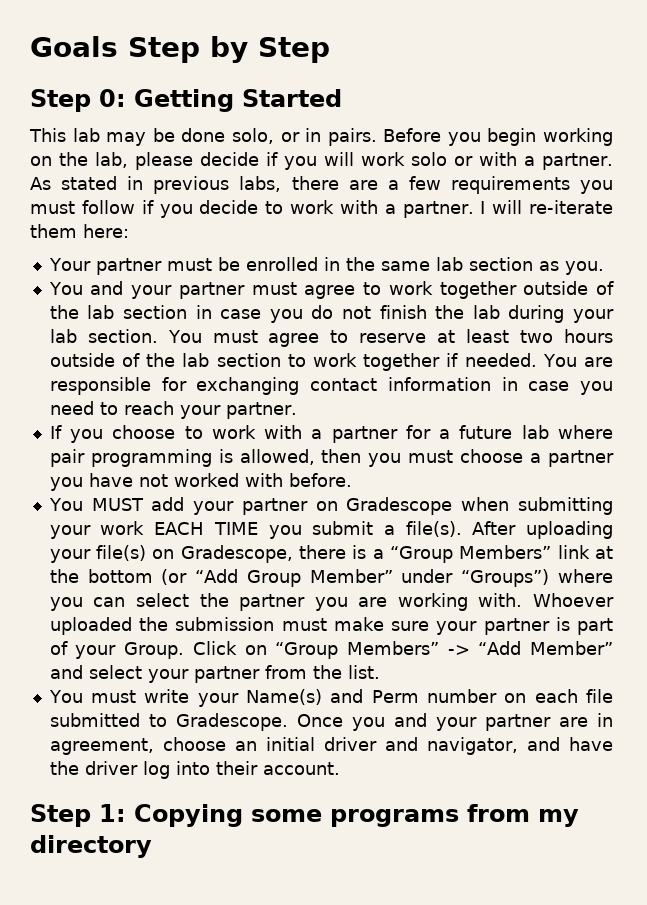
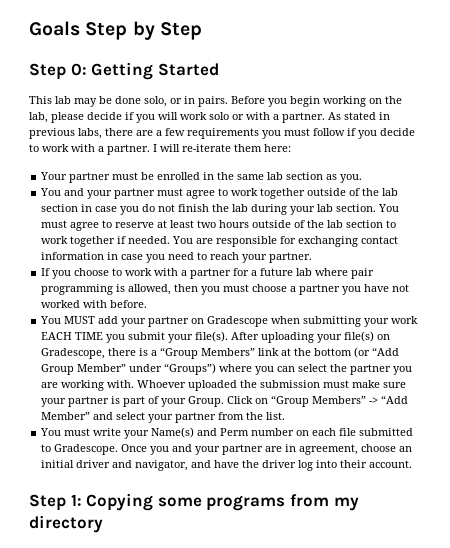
- You MUST add your partner on Gradescope when submitting your work EACH TIME you submit a file(s).
+ You MUST add your partner on Gradescope when submitting your work EACH TIME you submit your file(s).

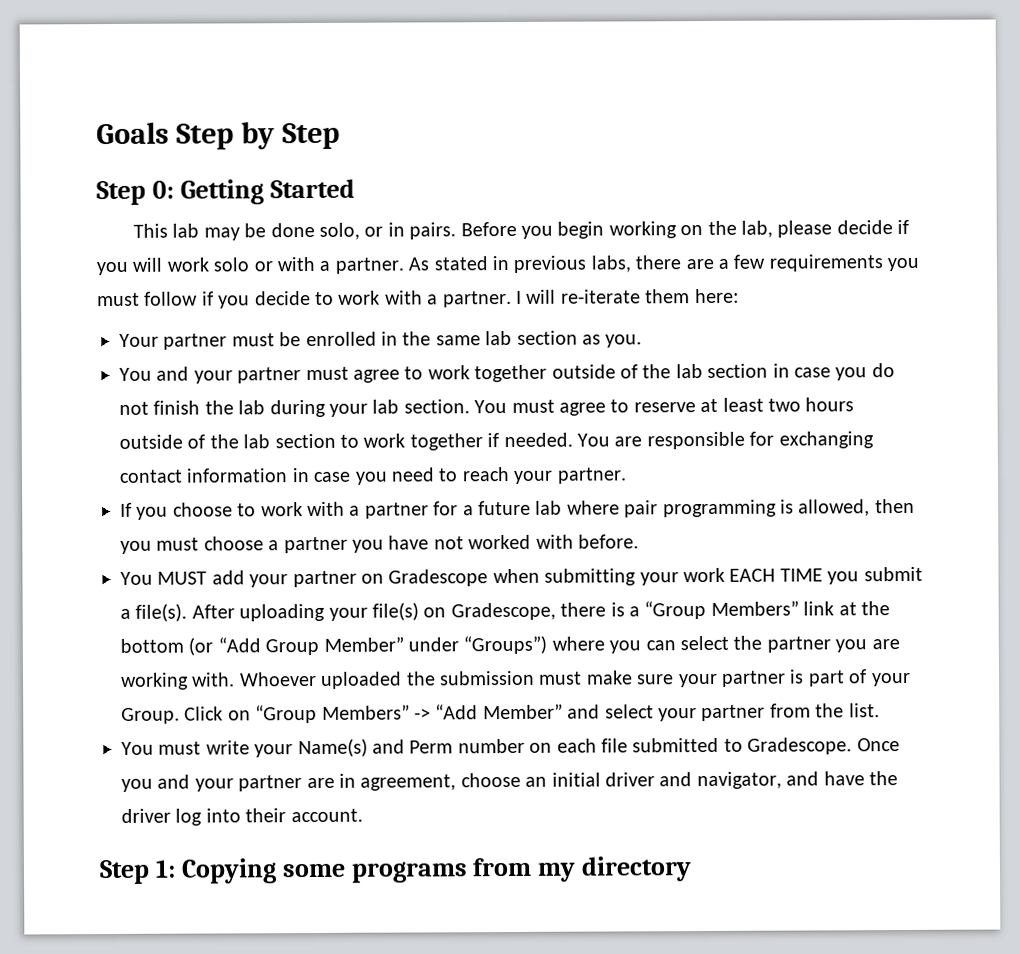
- You MUST add your partner on Gradescope when submitting your work EACH TIME you submit your file(s).
+ You MUST add your partner on Gradescope when submitting your work EACH TIME you submit a file(s).

